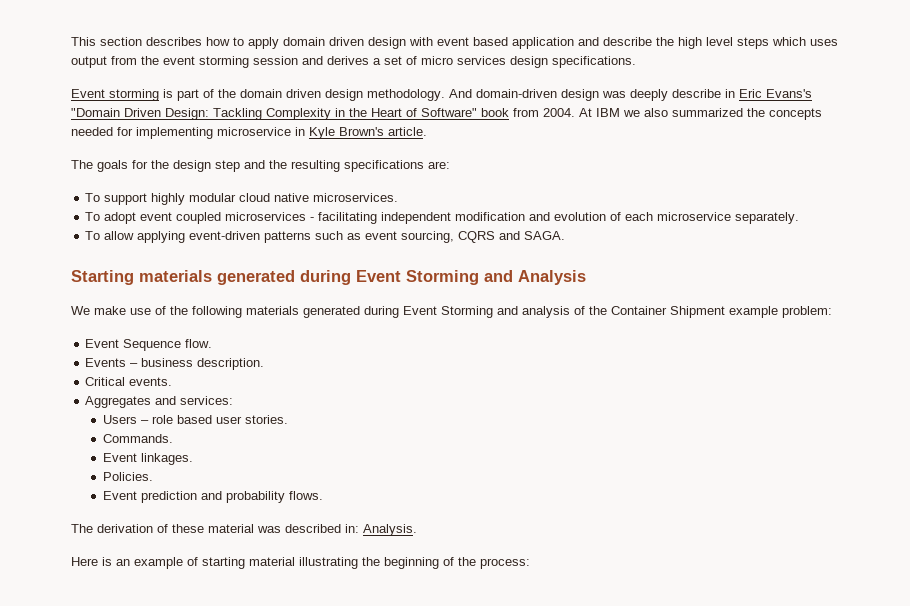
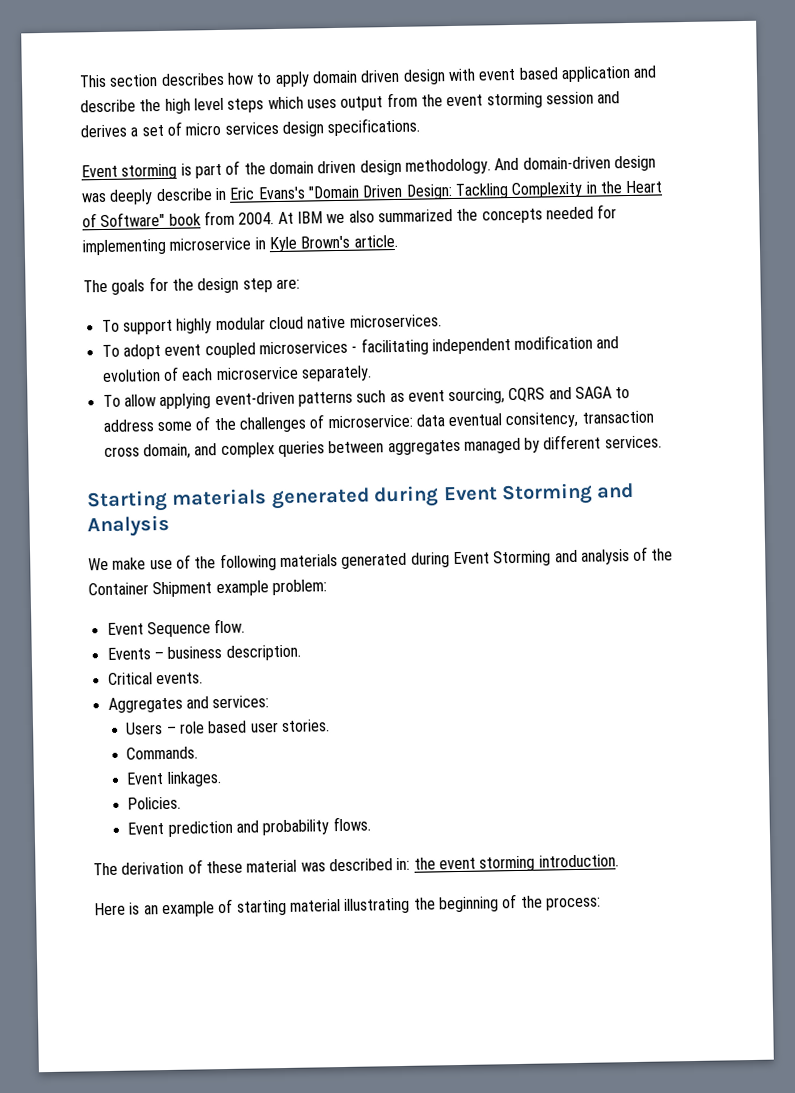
- The goals for the design step and the resulting specifications are:
+ The goals for the design step are:
- To allow applying event-driven patterns such as event sourcing, CQRS and SAGA.
+ To allow applying event-driven patterns such as event sourcing, CQRS and SAGA to address some of the challenges of microservice: data eventual consitency, transaction cross domain, and complex queries between aggregates managed by different services.
- The derivation of these material was described in: Analysis.
+ The derivation of these material was described in: the event storming introduction.

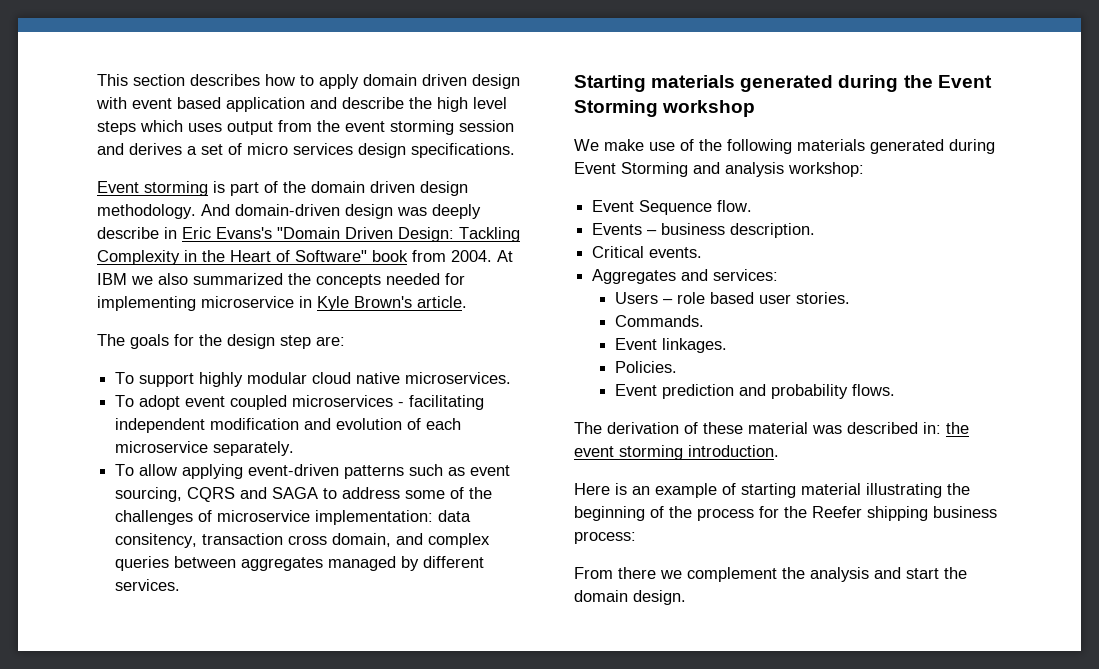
- To allow applying event-driven patterns such as event sourcing, CQRS and SAGA to address some of the challenges of microservice: data eventual consitency, transaction cross domain, and complex queries between aggregates managed by different services.
+ To allow applying event-driven patterns such as event sourcing, CQRS and SAGA to address some of the challenges of microservice implementation: data consitency, transaction cross domain, and complex queries between aggregates managed by different services.
- Starting materials generated during Event Storming and Analysis
+ Starting materials generated during the Event Storming workshop
- We make use of the following materials generated during Event Storming and analysis of the Container Shipment example problem:
+ We make use of the following materials generated during Event Storming and analysis workshop:
- Here is an example of starting material illustrating the beginning of the process:
+ Here is an example of starting material illustrating the beginning of the process for the Reefer shipping business process:
+ From there we complement the analysis and start the domain design.

